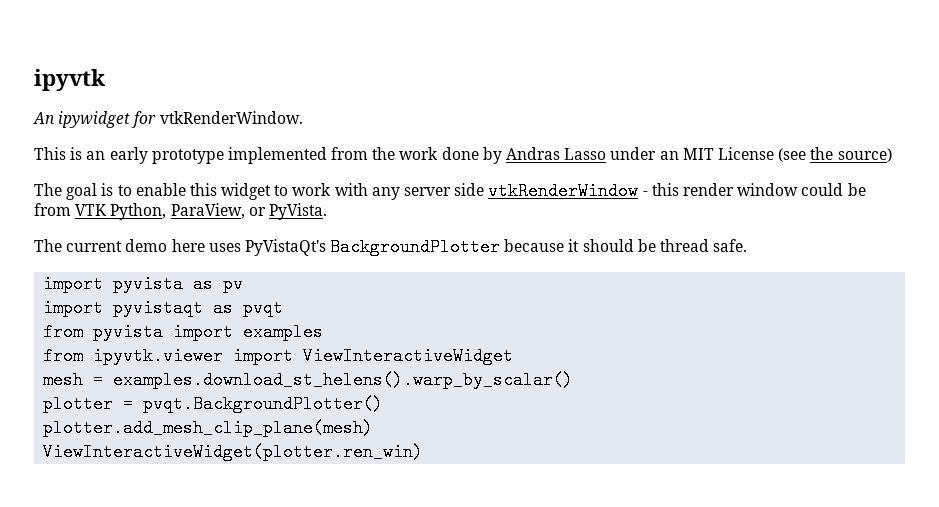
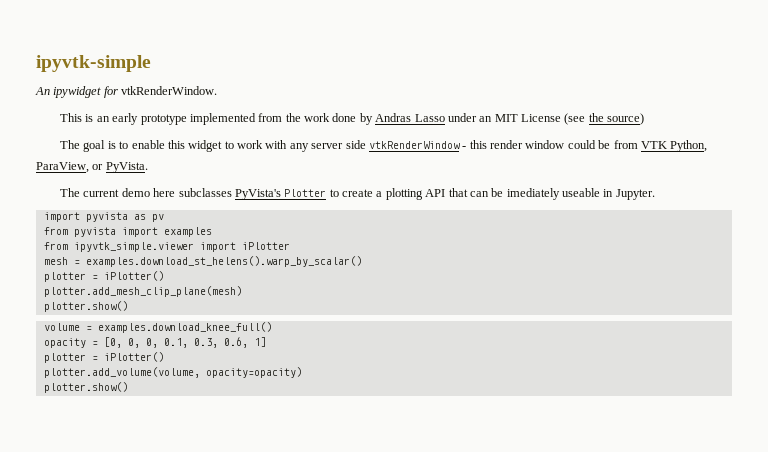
- ipyvtk
+ ipyvtk-simple
- The current demo here uses PyVistaQt's BackgroundPlotter because it should be thread safe.
+ The current demo here subclasses PyVista's Plotter to create a plotting API that can be imediately useable in Jupyter.
- import pyvistaqt as pvqt
- from ipyvtk.viewer import ViewInteractiveWidget
+ from ipyvtk_simple.viewer import iPlotter
  mesh = examples.download_st_helens().warp_by_scalar()
- plotter = pvqt.BackgroundPlotter()
+ plotter = iPlotter()
  plotter.add_mesh_clip_plane(mesh)
- ViewInteractiveWidget(plotter.ren_win)
+ plotter.show()
+ volume = examples.download_knee_full()
+ opacity = [0, 0, 0, 0.1, 0.3, 0.6, 1]
+ plotter = iPlotter()
+ plotter.add_volume(volume, opacity=opacity)
+ plotter.show()

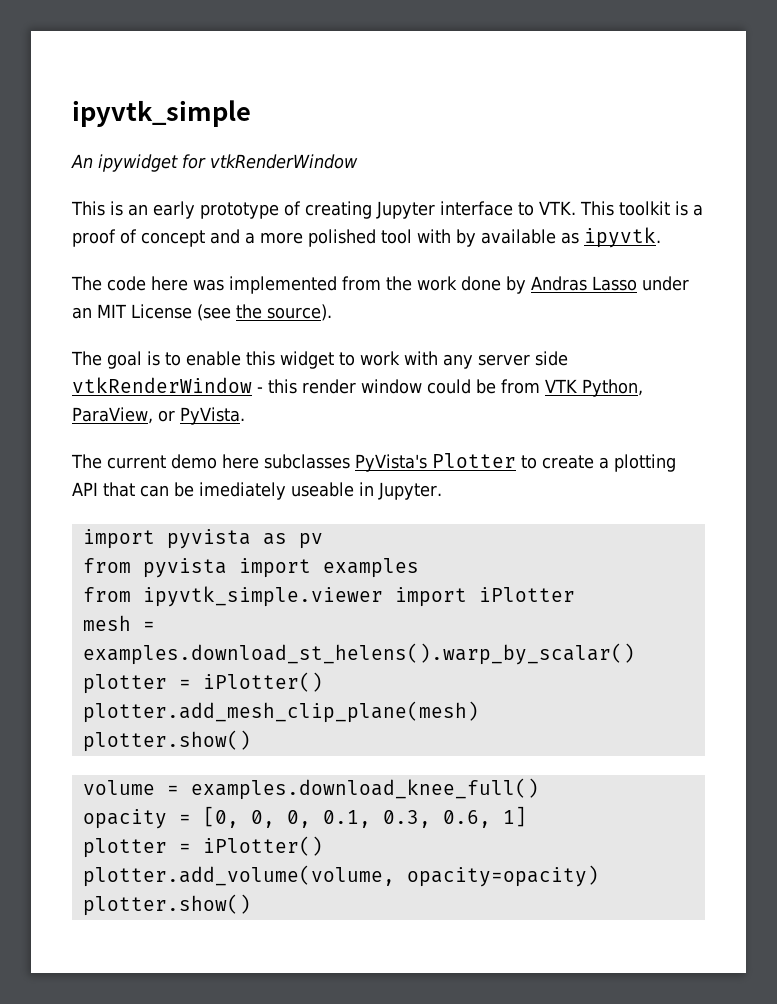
- ipyvtk-simple
+ ipyvtk_simple
- An ipywidget for vtkRenderWindow.
+ An ipywidget for vtkRenderWindow
- This is an early prototype implemented from the work done by Andras Lasso under an MIT License (see the source)
+ This is an early prototype of creating Jupyter interface to VTK. This toolkit is a proof of concept and a more polished tool with by available as ipyvtk.
+ The code here was implemented from the work done by Andras Lasso under an MIT License (see the source).

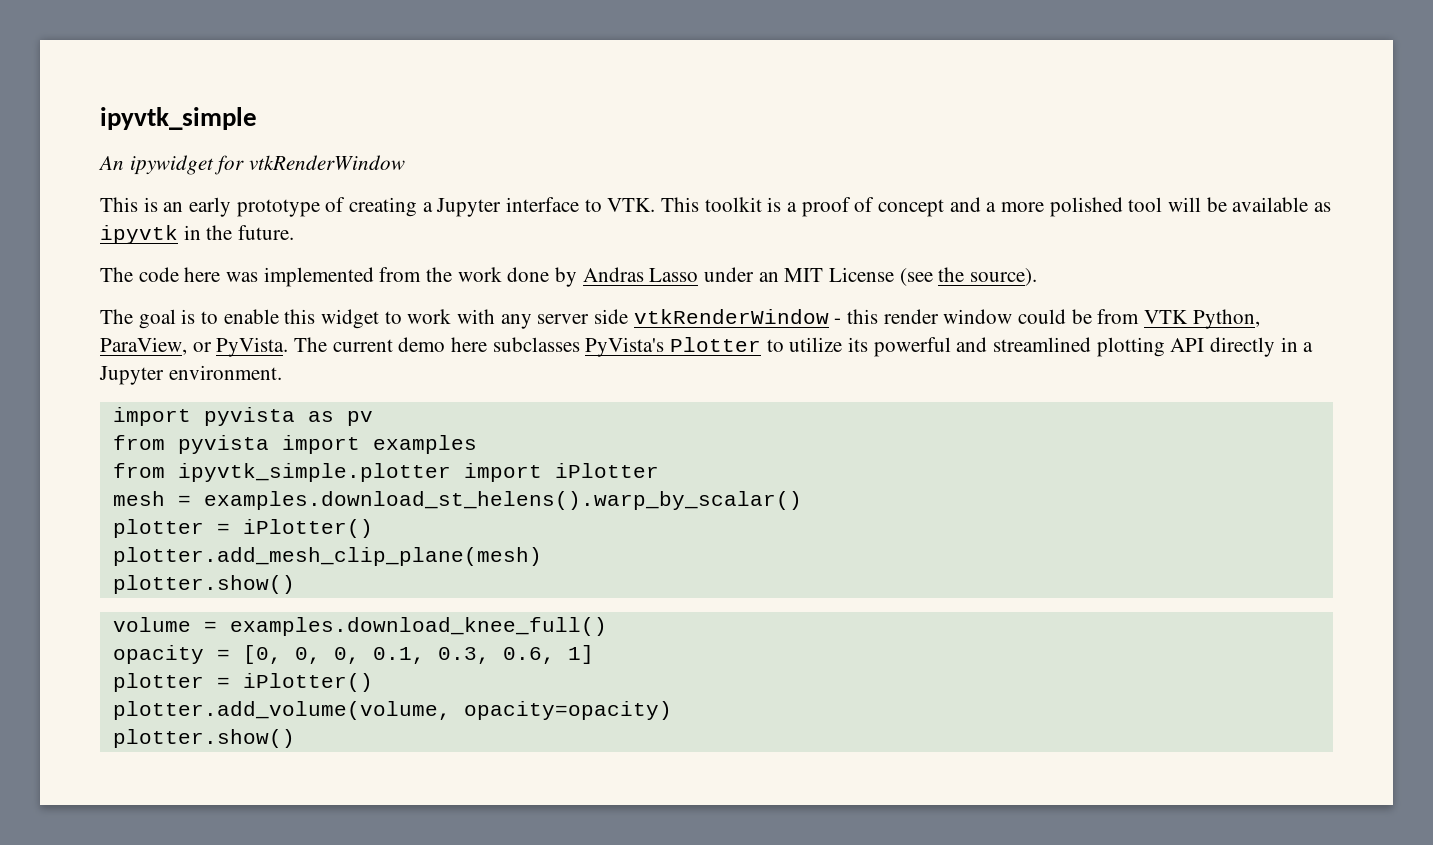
- This is an early prototype of creating Jupyter interface to VTK. This toolkit is a proof of concept and a more polished tool with by available as ipyvtk.
+ This is an early prototype of creating a Jupyter interface to VTK. This toolkit is a proof of concept and a more polished tool will be available as ipyvtk in the future.
- The goal is to enable this widget to work with any server side vtkRenderWindow - this render window could be from VTK Python, ParaView, or PyVista.
- The current demo here subclasses PyVista's Plotter to create a plotting API that can be imediately useable in Jupyter.
+ The goal is to enable this widget to work with any server side vtkRenderWindow - this render window could be from VTK Python, ParaView, or PyVista. The current demo here subclasses PyVista's Plotter to utilize its powerful and streamlined plotting API directly in a Jupyter environment.
- from ipyvtk_simple.viewer import iPlotter
+ from ipyvtk_simple.plotter import iPlotter

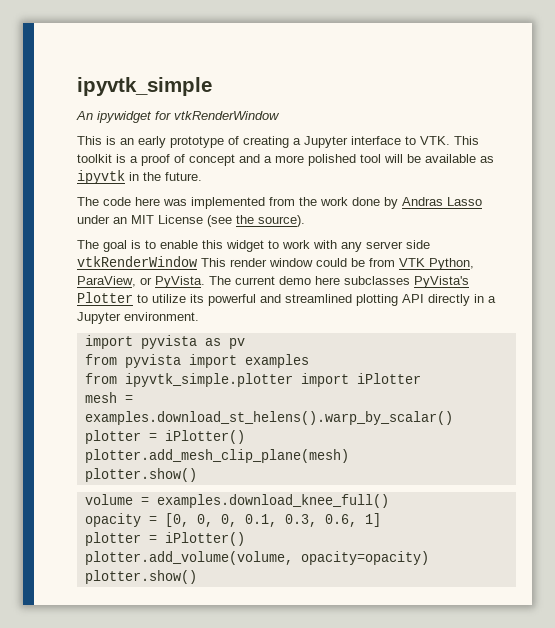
- The goal is to enable this widget to work with any server side vtkRenderWindow - this render window could be from VTK Python, ParaView, or PyVista.
+ The goal is to enable this widget to work with any server side vtkRenderWindow This render window could be from VTK Python, ParaView, or PyVista.

